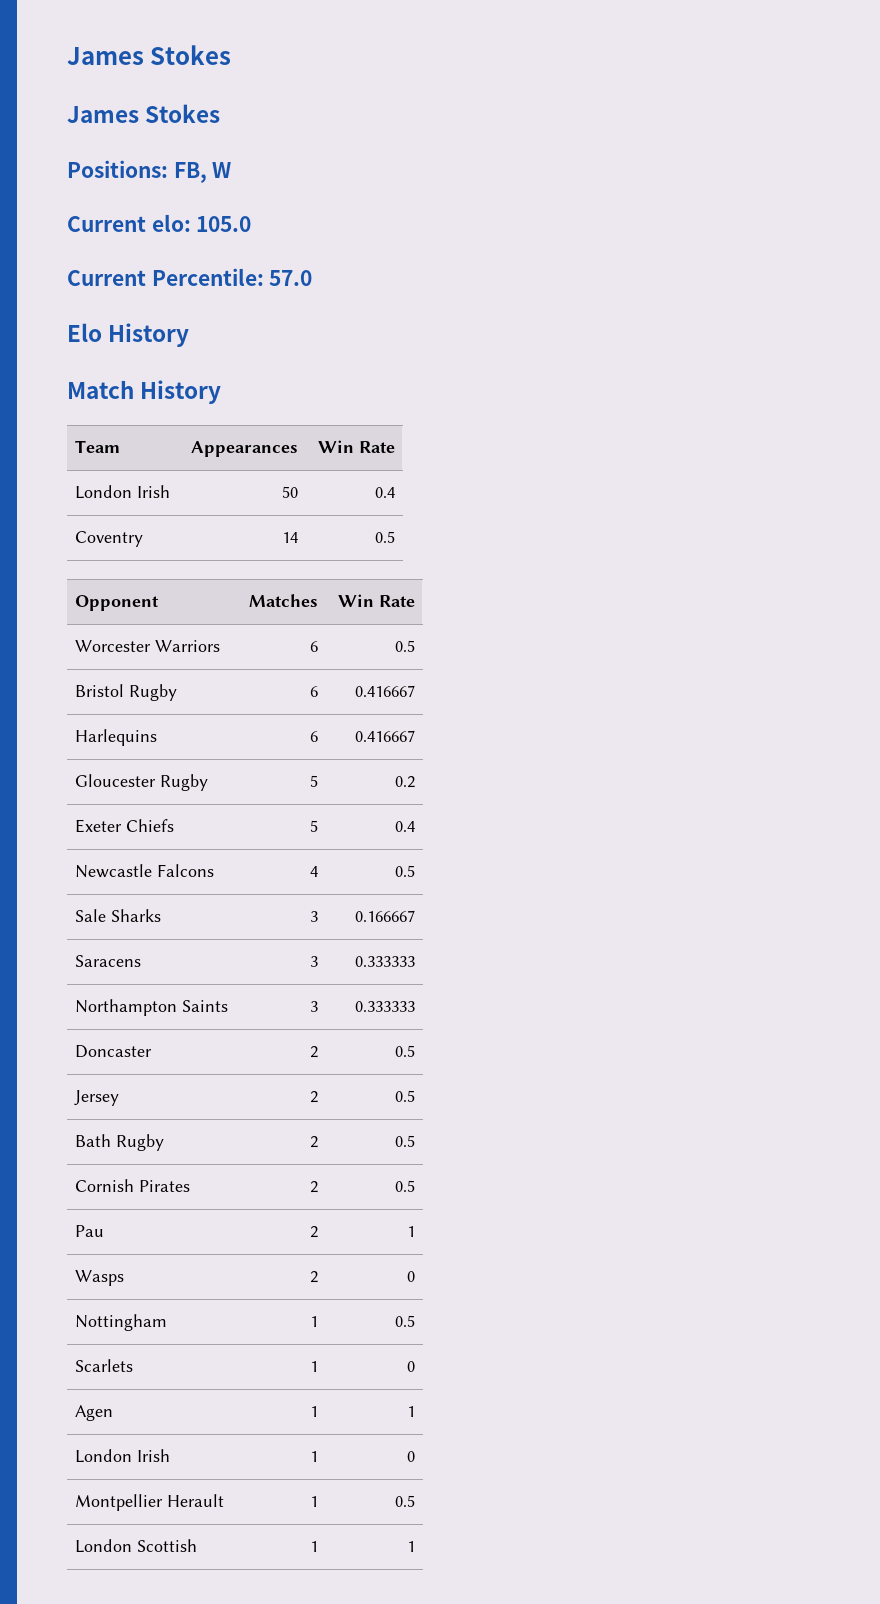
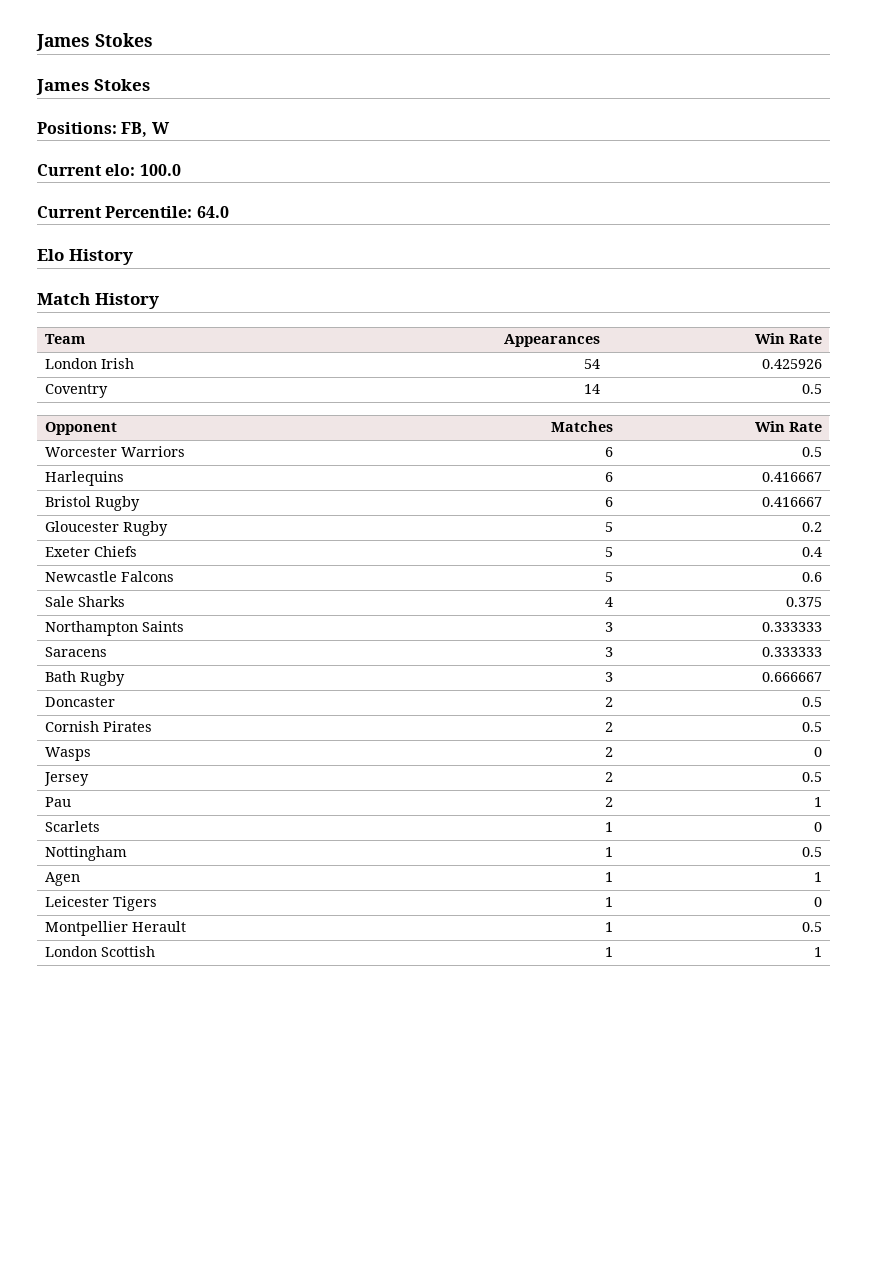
- Current elo: 105.0
+ Current elo: 100.0
- Current Percentile: 57.0
+ Current Percentile: 64.0
- London Irish | 50 | 0.4
+ London Irish | 54 | 0.425926
+ Harlequins | 6 | 0.416667
  Bristol Rugby | 6 | 0.416667
- Harlequins | 6 | 0.416667
- Newcastle Falcons | 4 | 0.5
+ Newcastle Falcons | 5 | 0.6
- Sale Sharks | 3 | 0.166667
- Saracens | 3 | 0.333333
+ Sale Sharks | 4 | 0.375
- Doncaster | 2 | 0.5
- Jersey | 2 | 0.5
+ Saracens | 3 | 0.333333
- Bath Rugby | 2 | 0.5
+ Bath Rugby | 3 | 0.666667
+ Doncaster | 2 | 0.5
+ Wasps | 2 | 0
+ Jersey | 2 | 0.5
- Wasps | 2 | 0
+ Scarlets | 1 | 0
- Scarlets | 1 | 0
- London Irish | 1 | 0
+ Leicester Tigers | 1 | 0

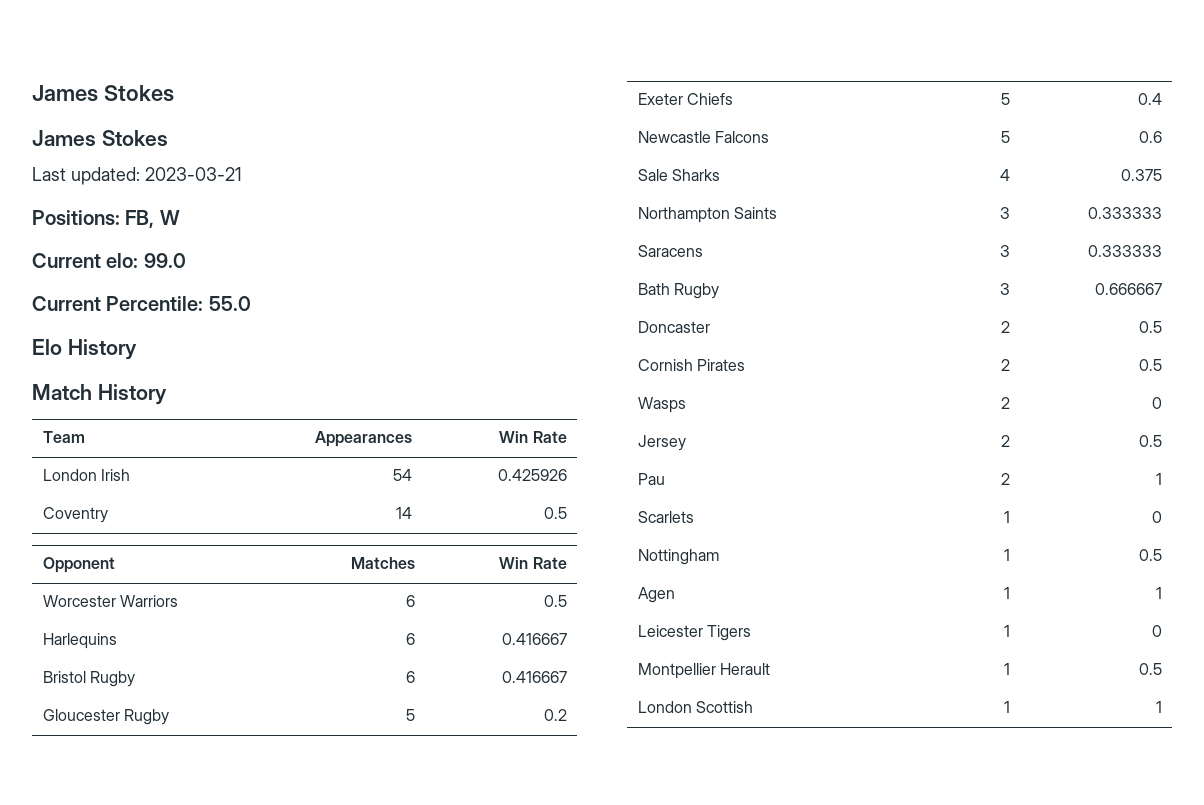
+ Last updated: 2023-03-21
- Current elo: 100.0
+ Current elo: 99.0
- Current Percentile: 64.0
+ Current Percentile: 55.0

